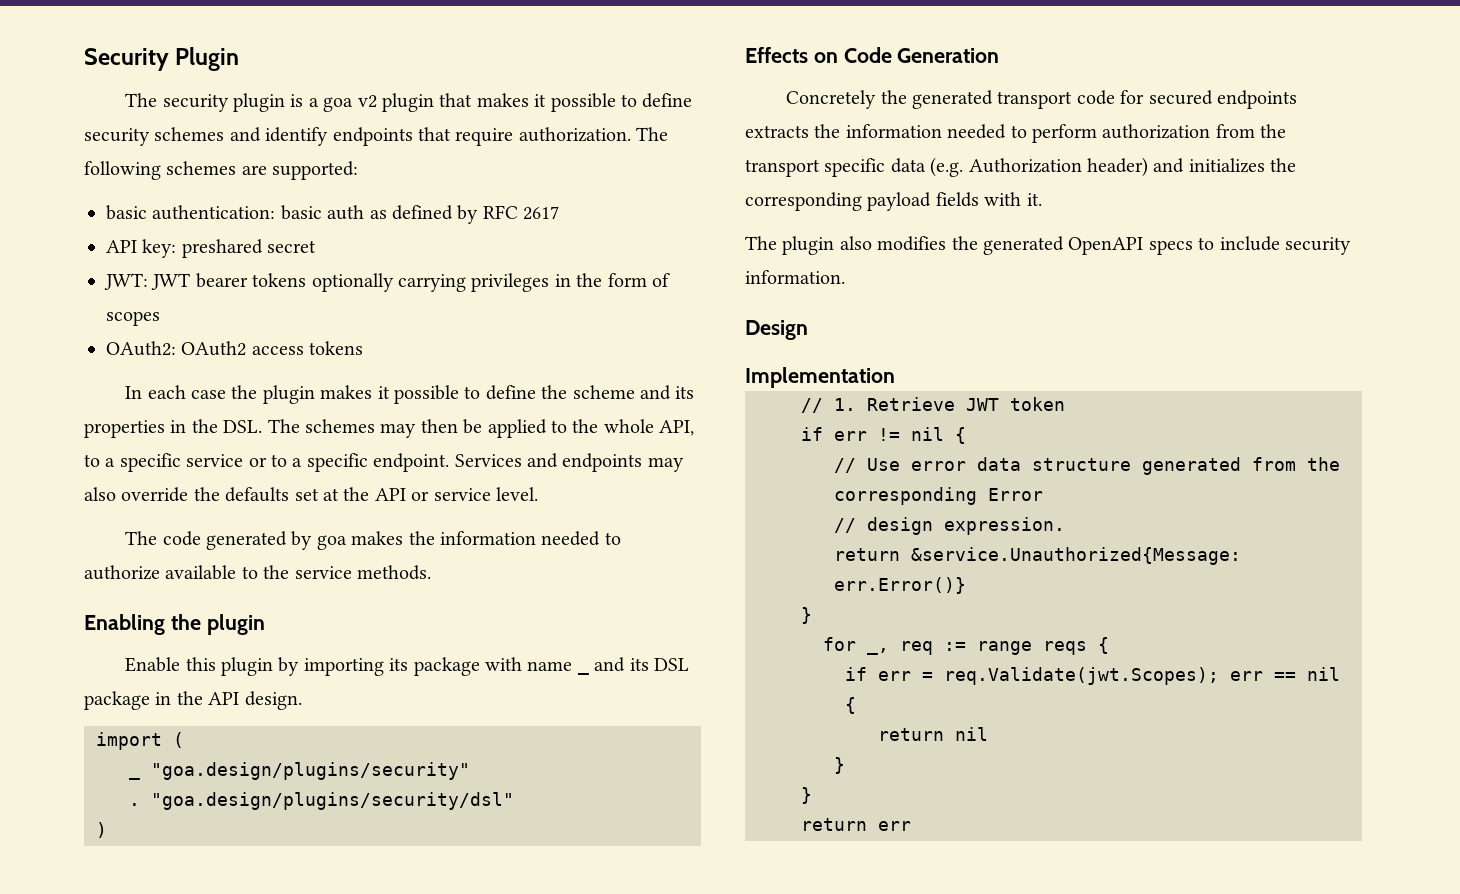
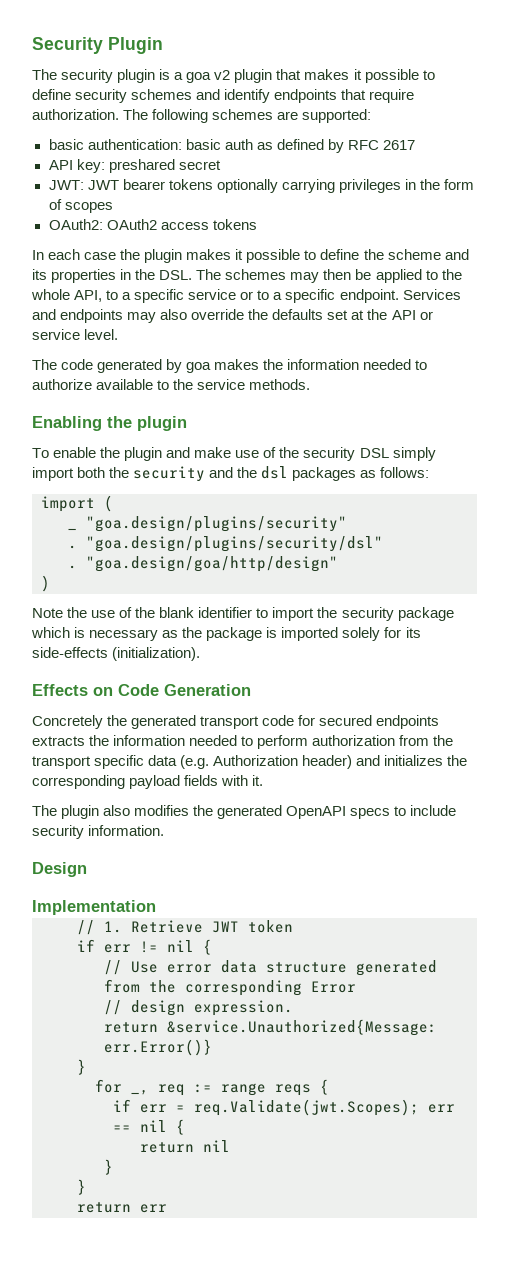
- Enable this plugin by importing its package with name _ and its DSL package in the API design.
+ To enable the plugin and make use of the security DSL simply import both the security and the dsl packages as follows:
+ . "goa.design/goa/http/design"
+ Note the use of the blank identifier to import the security package which is necessary as the package is imported solely for its side-effects (initialization).

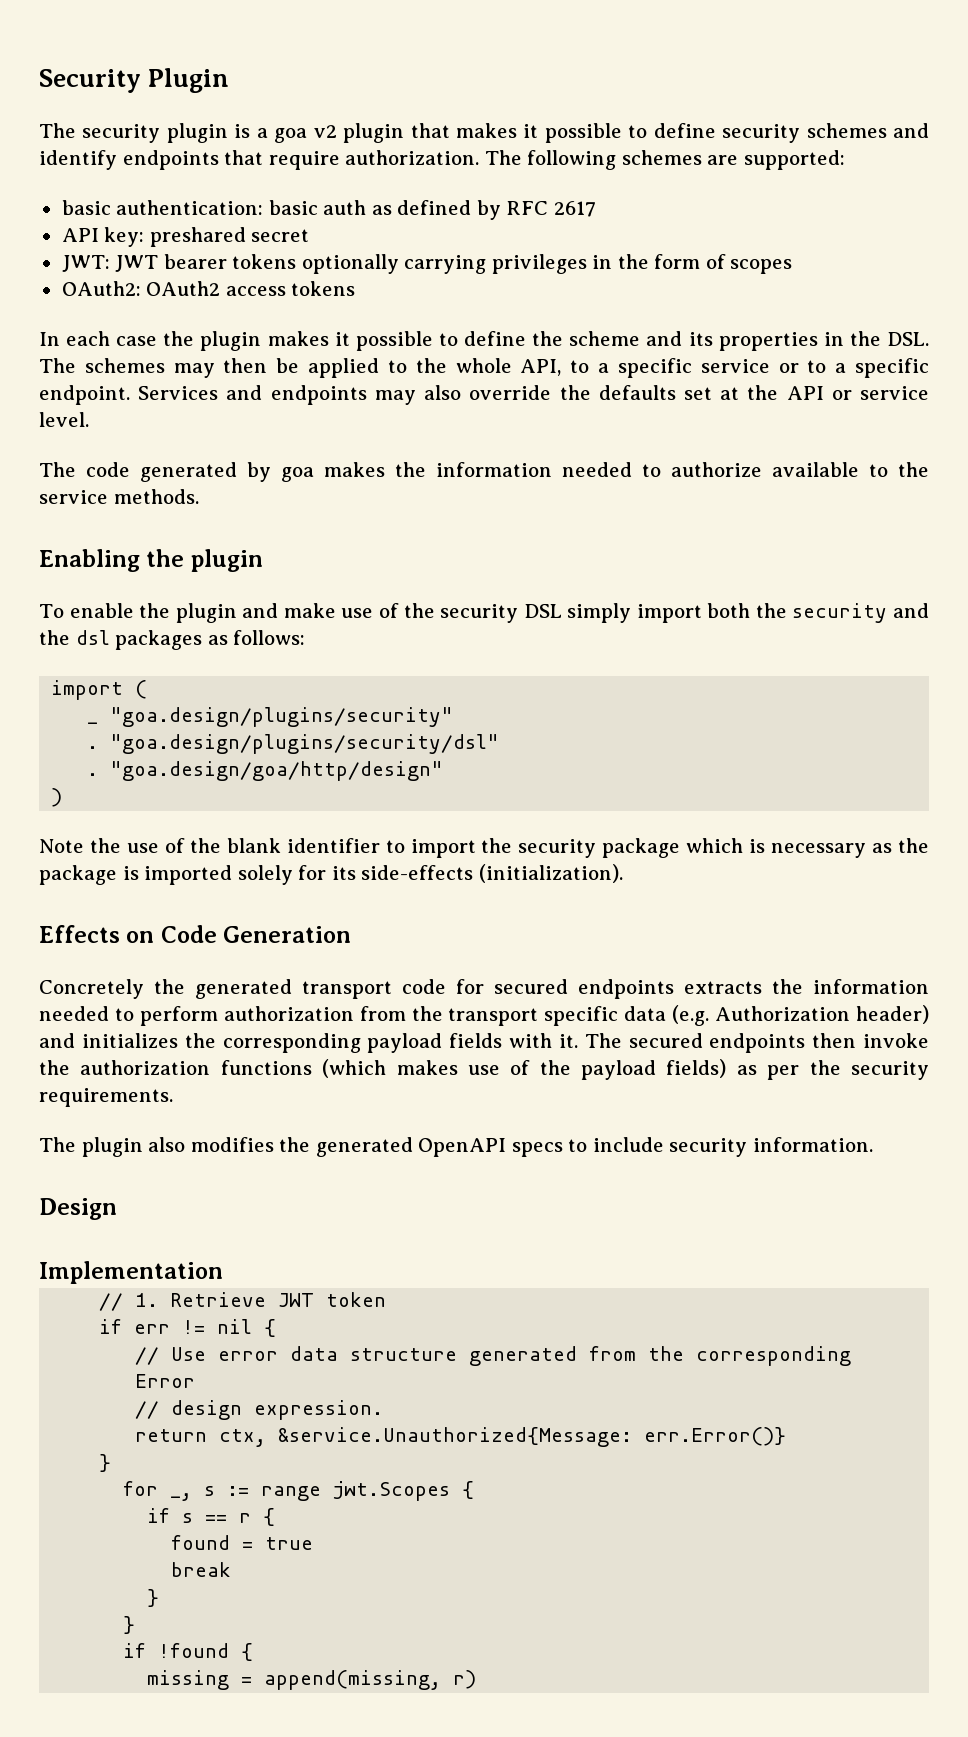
+ The secured endpoints then invoke the authorization functions (which makes use of the payload fields) as per the security requirements.
- return &service.Unauthorized{Message: err.Error()}
+ return ctx, &service.Unauthorized{Message: err.Error()}
- for _, req := range reqs {
+ for _, s := range jwt.Scopes {
- if err = req.Validate(jwt.Scopes); err == nil {
- return nil
+ if s == r {
+ found = true
+ break
  }
  }
- return err
+ if !found {
+ missing = append(missing, r)

